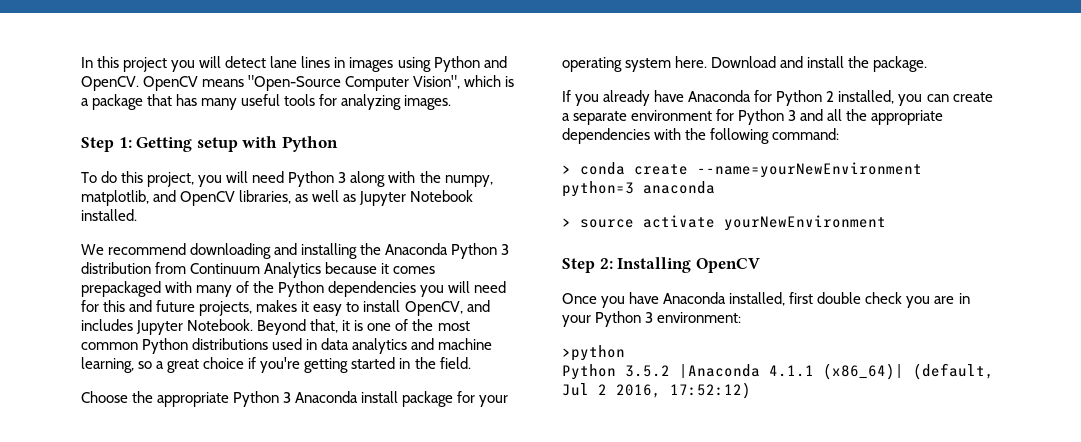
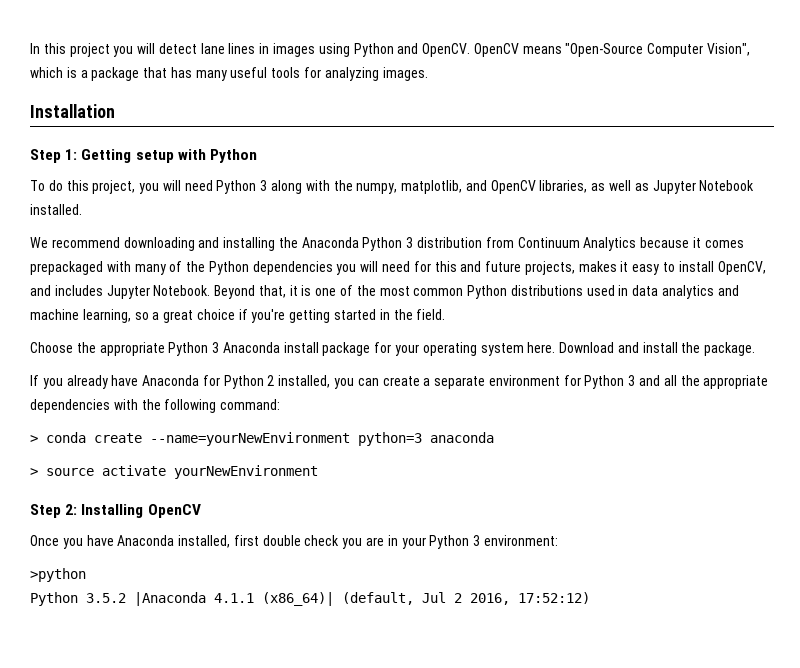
+ Installation

